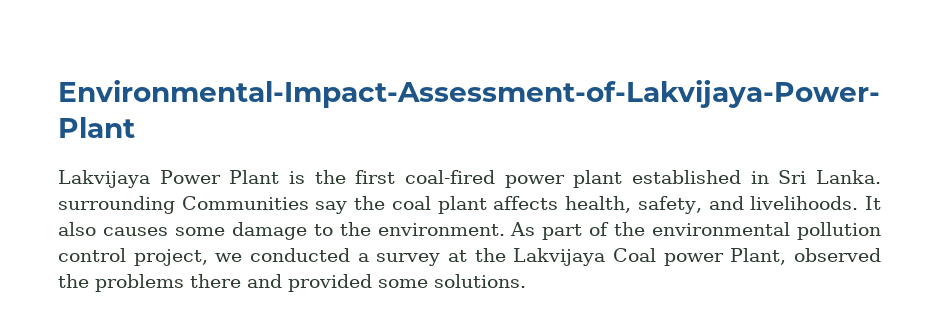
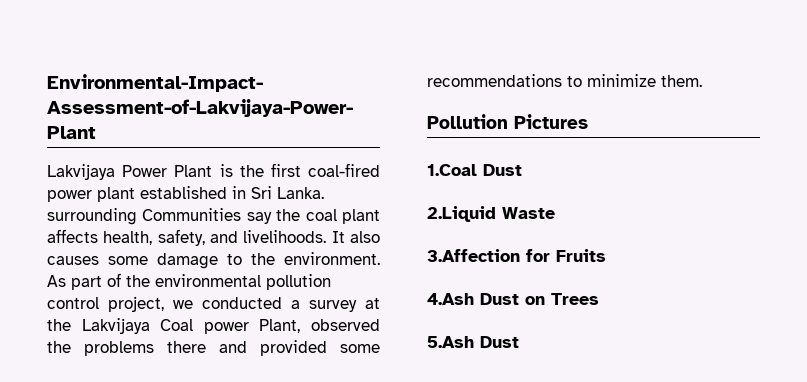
- As part of the environmental pollution control project, we conducted a survey at the Lakvijaya Coal power Plant, observed the problems there and provided some solutions.
+ As part of the environmental pollution control project, we conducted a survey at the Lakvijaya Coal power Plant, observed the problems there and provided some recommendations to minimize them.
+ Pollution Pictures
+ 1.Coal Dust
+ 2.Liquid Waste
+ 3.Affection for Fruits
+ 4.Ash Dust on Trees
+ 5.Ash Dust

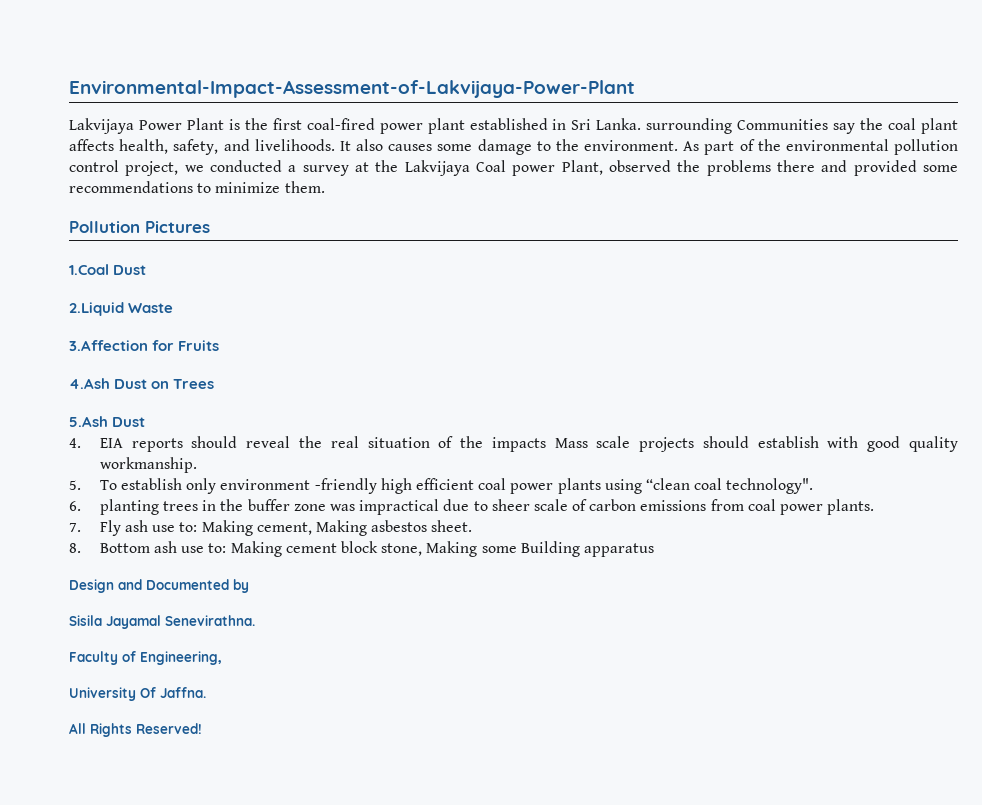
+ 4. EIA reports should reveal the real situation of the impacts Mass scale projects should establish with good quality workmanship.
+ 5. To establish only environment -friendly high efficient coal power plants using “clean coal technology".
+ 6. planting trees in the buffer zone was impractical due to sheer scale of carbon emissions from coal power plants.
+ 7. Fly ash use to: Making cement, Making asbestos sheet.
+ 8. Bottom ash use to: Making cement block stone, Making some Building apparatus
+ Design and Documented by
+ Sisila Jayamal Senevirathna.
+ Faculty of Engineering,
+ University Of Jaffna.
+ All Rights Reserved!

